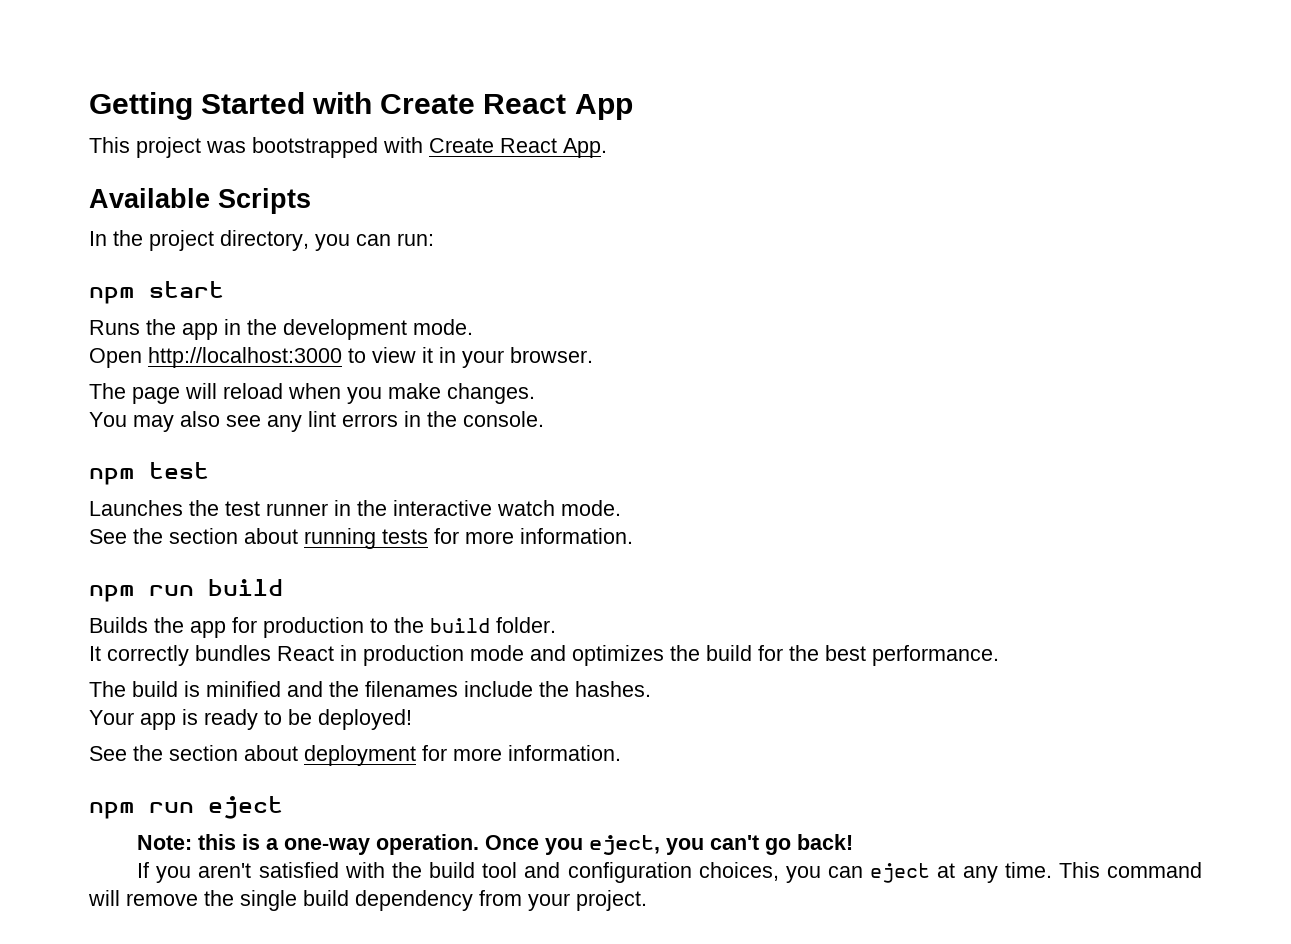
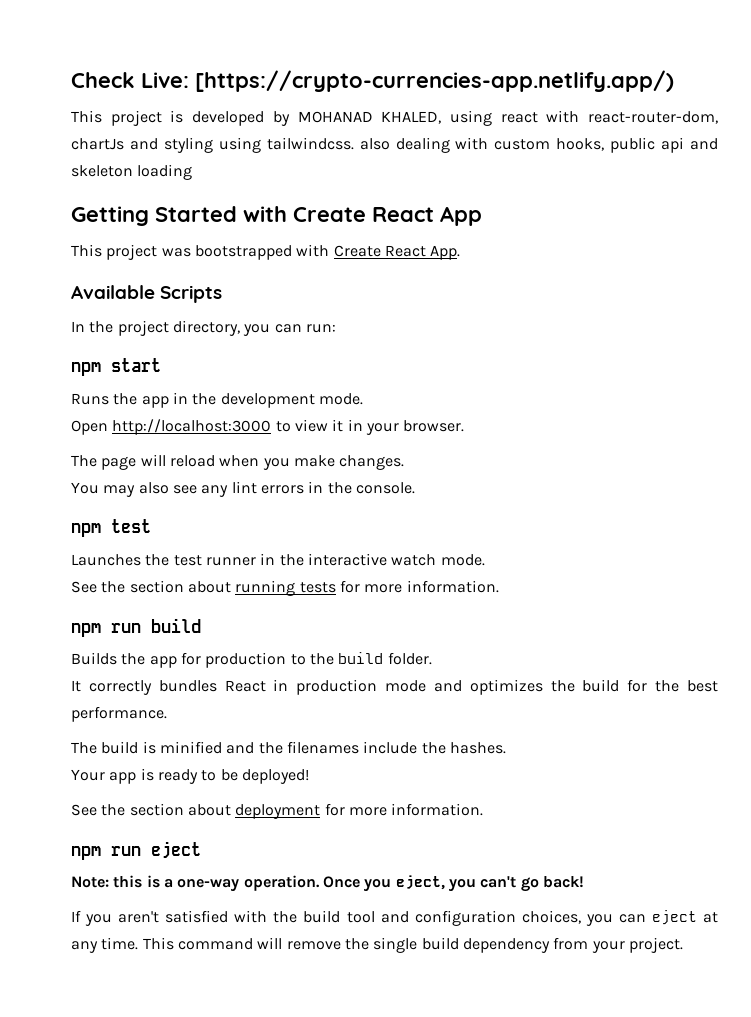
+ Check Live: [https://crypto-currencies-app.netlify.app/)
+ This project is developed by MOHANAD KHALED, using react with react-router-dom, chartJs and styling using tailwindcss. also dealing with custom hooks, public api and skeleton loading

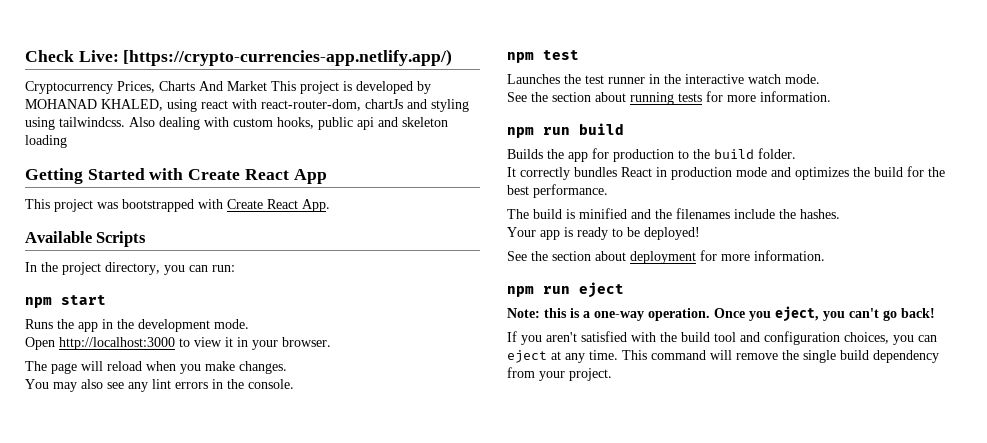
- This project is developed by MOHANAD KHALED, using react with react-router-dom, chartJs and styling using tailwindcss. also dealing with custom hooks, public api and skeleton loading
+ Cryptocurrency Prices, Charts And Market This project is developed by MOHANAD KHALED, using react with react-router-dom, chartJs and styling using tailwindcss. Also dealing with custom hooks, public api and skeleton loading

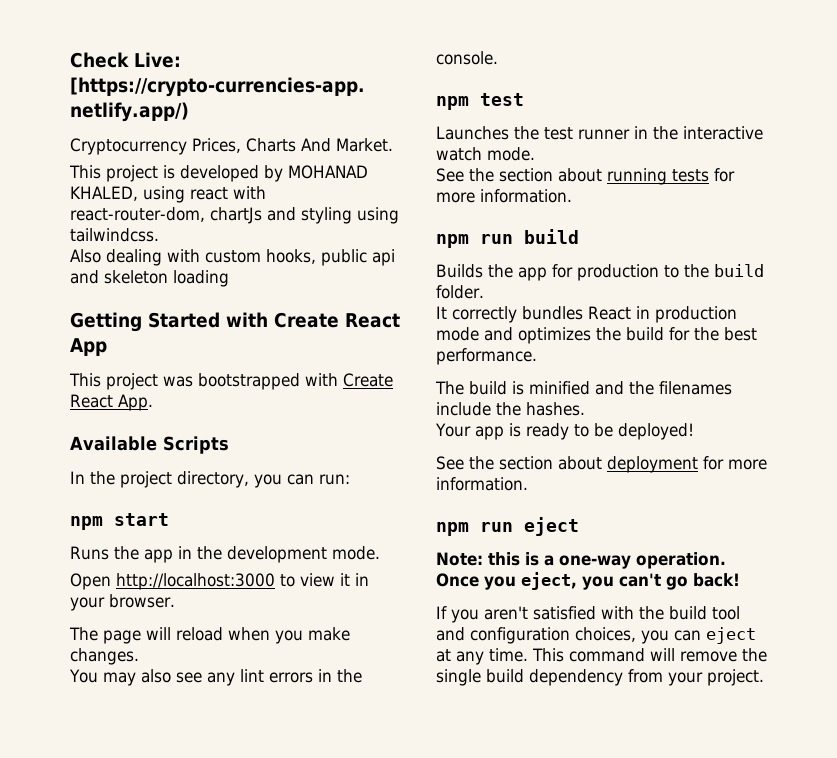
- Cryptocurrency Prices, Charts And Market This project is developed by MOHANAD KHALED, using react with react-router-dom, chartJs and styling using tailwindcss. Also dealing with custom hooks, public api and skeleton loading
+ Cryptocurrency Prices, Charts And Market.
+ This project is developed by MOHANAD KHALED, using react with react-router-dom, chartJs and styling using tailwindcss.
+ Also dealing with custom hooks, public api and skeleton loading

